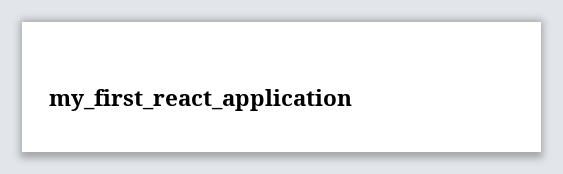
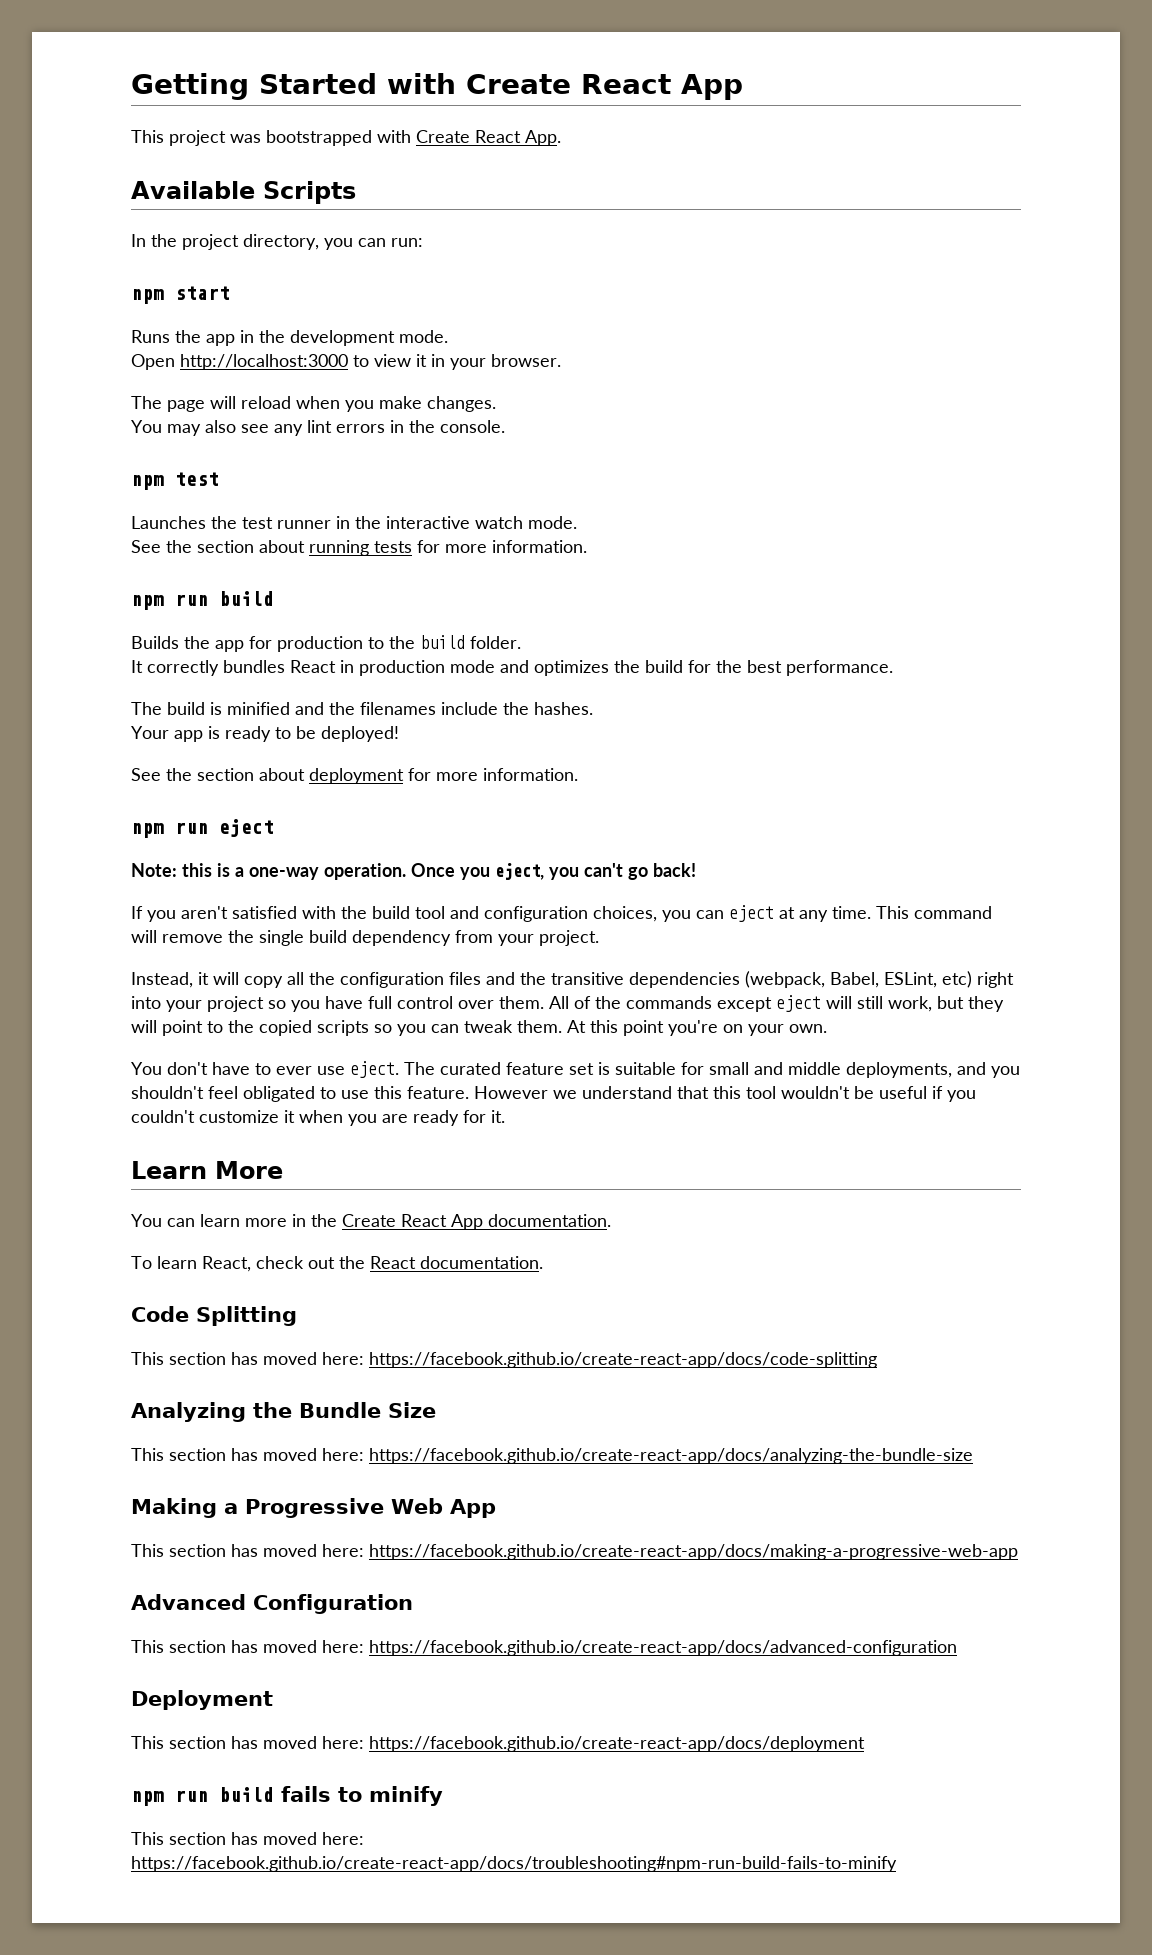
- my_first_react_application
+ Getting Started with Create React App
+ This project was bootstrapped with Create React App.
+ Available Scripts
+ In the project directory, you can run:
+ npm start
+ Runs the app in the development mode.
+ Open http://localhost:3000 to view it in your browser.
+ The page will reload when you make changes.
+ You may also see any lint errors in the console.
+ npm test
+ Launches the test runner in the interactive watch mode.
+ See the section about running tests for more information.
+ npm run build
+ Builds the app for production to the build folder.
+ It correctly bundles React in production mode and optimizes the build for the best performance.
+ The build is minified and the filenames include the hashes.
+ Your app is ready to be deployed!
+ See the section about deployment for more information.
+ npm run eject
+ Note: this is a one-way operation. Once you eject, you can't go back!
+ If you aren't satisfied with the build tool and configuration choices, you can eject at any time. This command will remove the single build dependency from your project.
+ Instead, it will copy all the configuration files and the transitive dependencies (webpack, Babel, ESLint, etc) right into your project so you have full control over them. All of the commands except eject will still work, but they will point to the copied scripts so you can tweak them. At this point you're on your own.
+ You don't have to ever use eject. The curated feature set is suitable for small and middle deployments, and you shouldn't feel obligated to use this feature. However we understand that this tool wouldn't be useful if you couldn't customize it when you are ready for it.
+ Learn More
+ You can learn more in the Create React App documentation.
+ To learn React, check out the React documentation.
+ Code Splitting
+ This section has moved here: https://facebook.github.io/create-react-app/docs/code-splitting
+ Analyzing the Bundle Size
+ This section has moved here: https://facebook.github.io/create-react-app/docs/analyzing-the-bundle-size
+ Making a Progressive Web App
+ This section has moved here: https://facebook.github.io/create-react-app/docs/making-a-progressive-web-app
+ Advanced Configuration
+ This section has moved here: https://facebook.github.io/create-react-app/docs/advanced-configuration
+ Deployment
+ This section has moved here: https://facebook.github.io/create-react-app/docs/deployment
+ npm run build fails to minify
+ This section has moved here: https://facebook.github.io/create-react-app/docs/troubleshooting#npm-run-build-fails-to-minify

